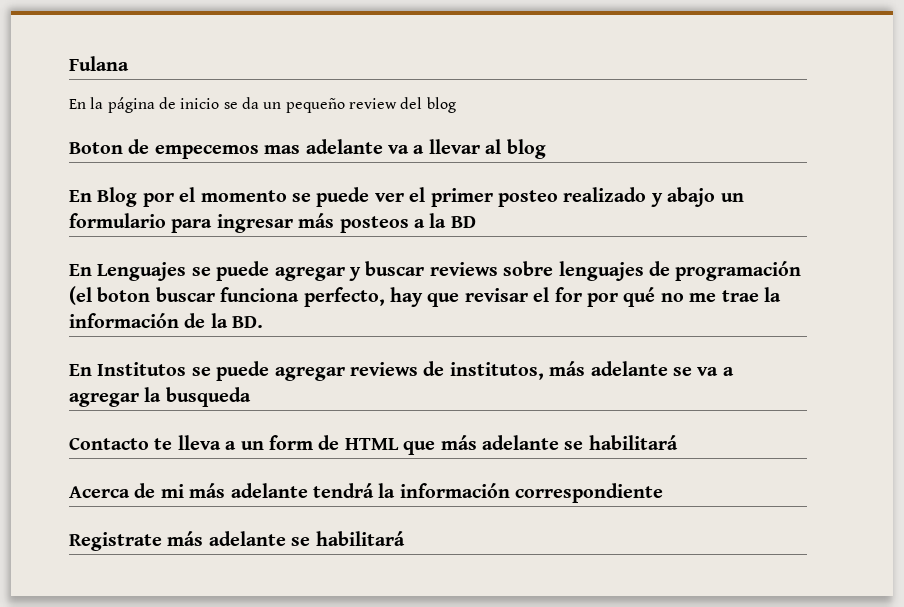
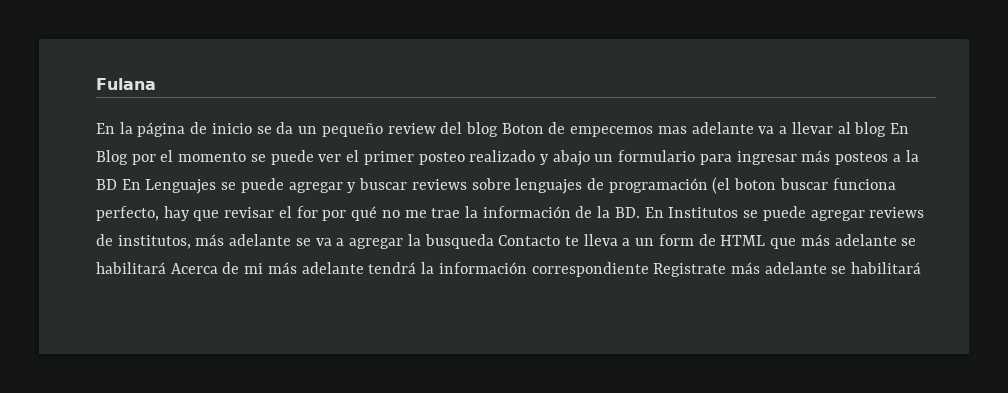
- En la página de inicio se da un pequeño review del blog
- Boton de empecemos mas adelante va a llevar al blog
- En Blog por el momento se puede ver el primer posteo realizado y abajo un formulario para ingresar más posteos a la BD
- En Lenguajes se puede agregar y buscar reviews sobre lenguajes de programación (el boton buscar funciona perfecto, hay que revisar el for por qué no me trae la información de la BD.
- En Institutos se puede agregar reviews de institutos, más adelante se va a agregar la busqueda
- Contacto te lleva a un form de HTML que más adelante se habilitará
- Acerca de mi más adelante tendrá la información correspondiente
- Registrate más adelante se habilitará
+ En la página de inicio se da un pequeño review del blog Boton de empecemos mas adelante va a llevar al blog En Blog por el momento se puede ver el primer posteo realizado y abajo un formulario para ingresar más posteos a la BD En Lenguajes se puede agregar y buscar reviews sobre lenguajes de programación (el boton buscar funciona perfecto, hay que revisar el for por qué no me trae la información de la BD. En Institutos se puede agregar reviews de institutos, más adelante se va a agregar la busqueda Contacto te lleva a un form de HTML que más adelante se habilitará Acerca de mi más adelante tendrá la información correspondiente Registrate más adelante se habilitará

